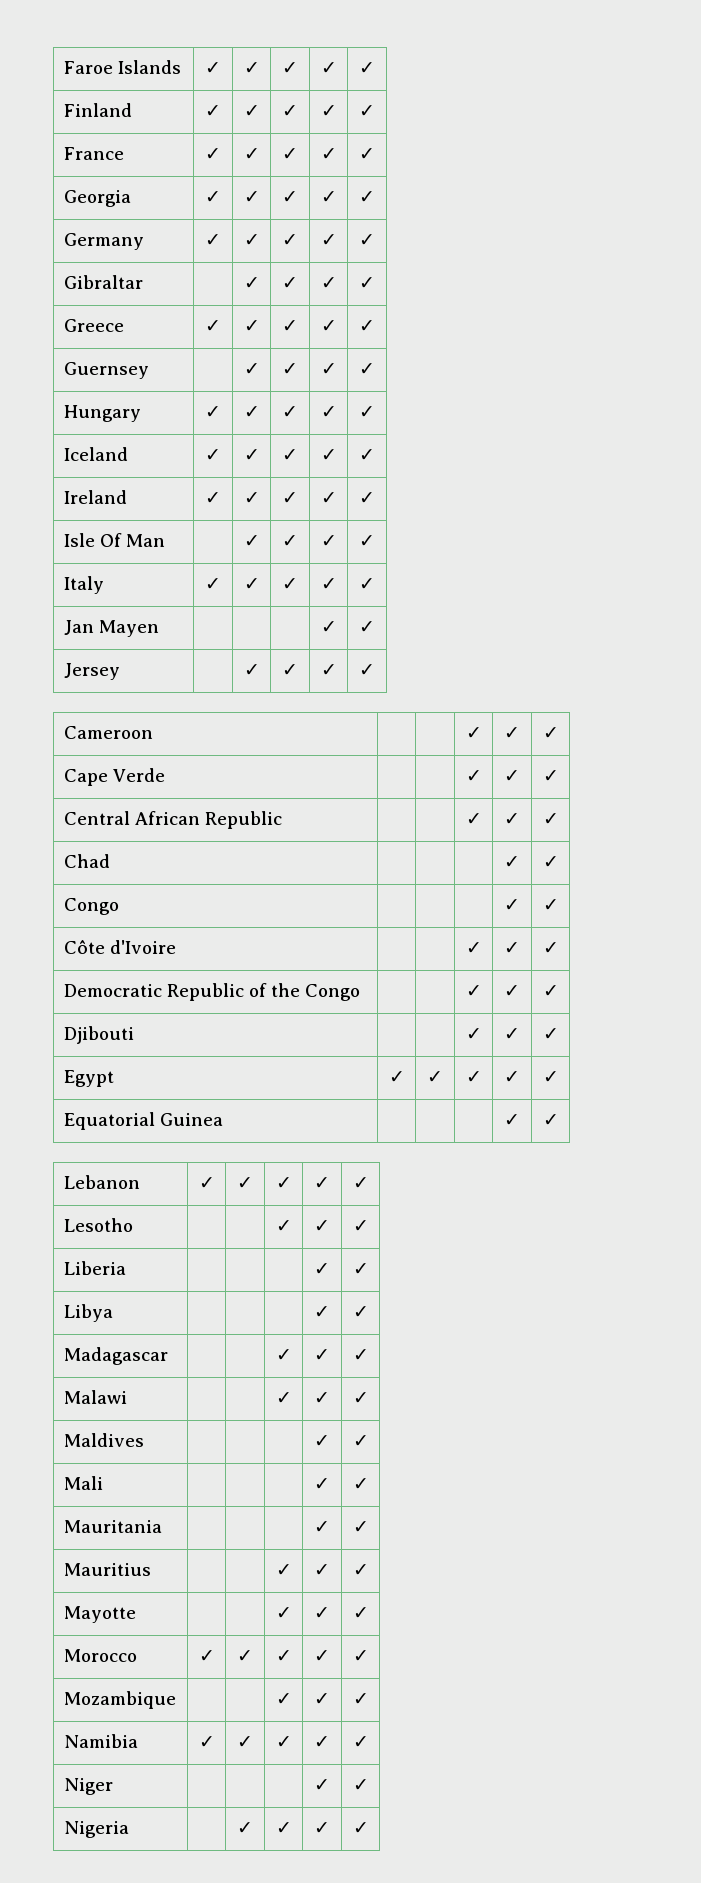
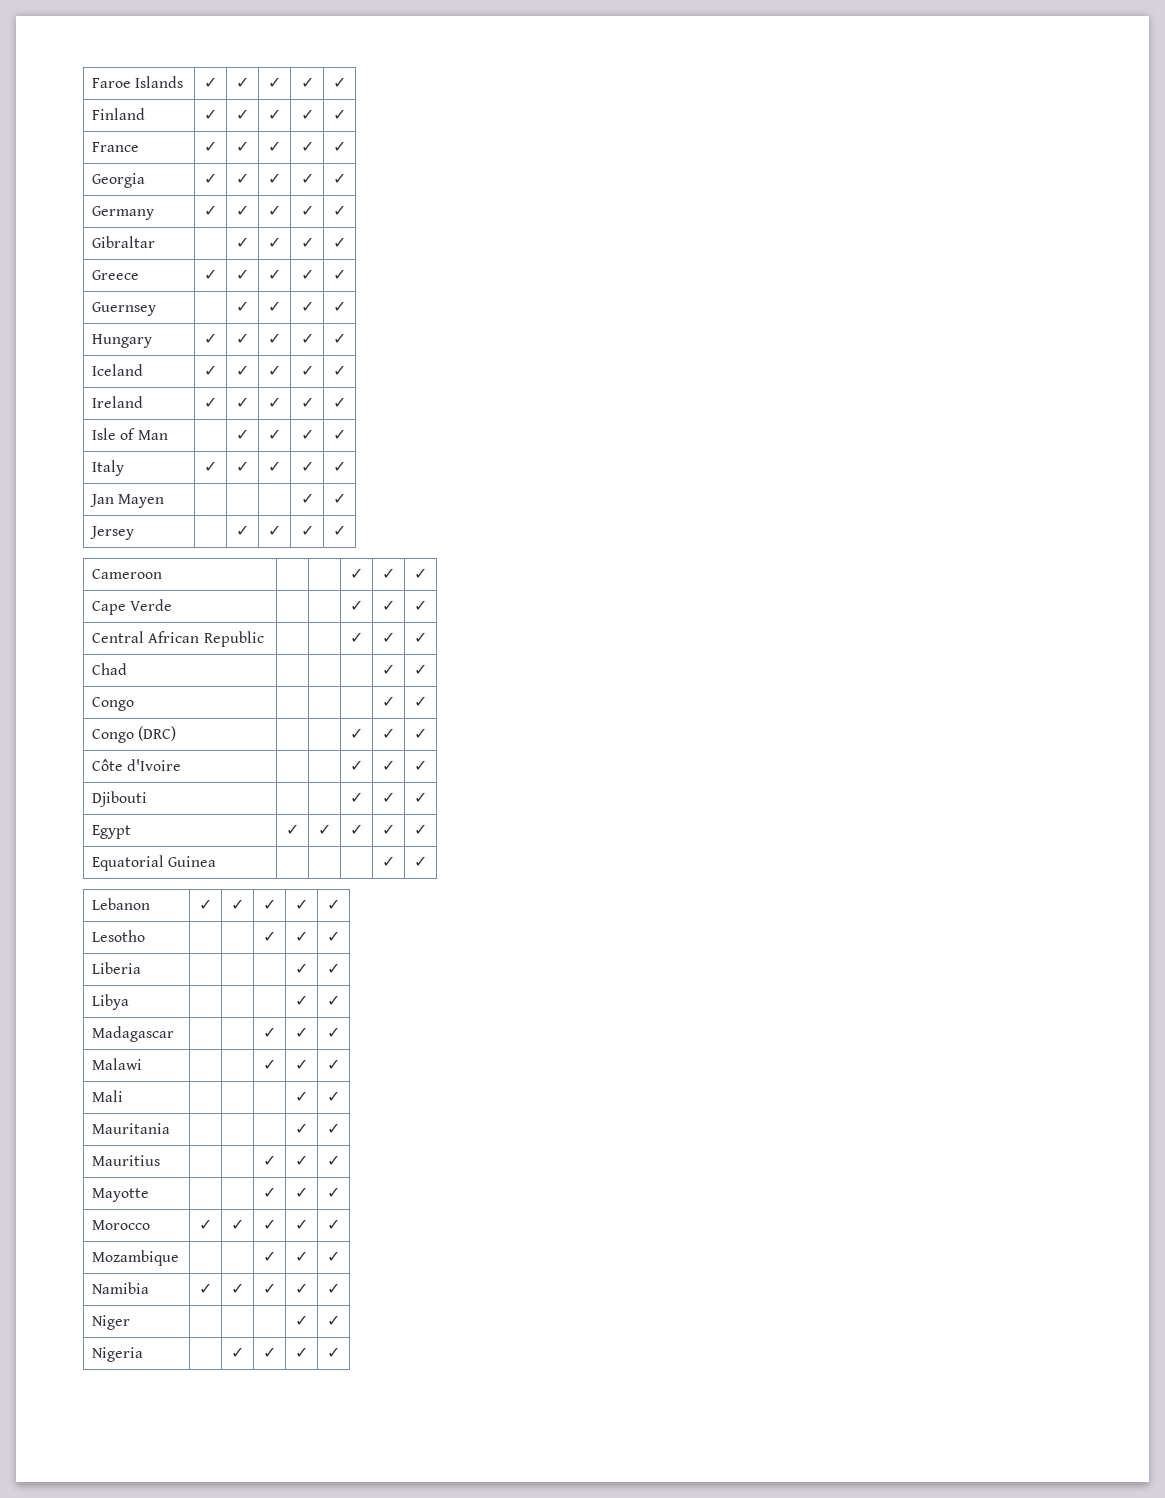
- Isle Of Man | | ✓ | ✓ | ✓ | ✓
+ Isle of Man | | ✓ | ✓ | ✓ | ✓
+ Congo (DRC) | | | ✓ | ✓ | ✓
  Côte d'Ivoire | | | ✓ | ✓ | ✓
- Democratic Republic of the Congo | | | ✓ | ✓ | ✓
- Maldives | | | | ✓ | ✓

